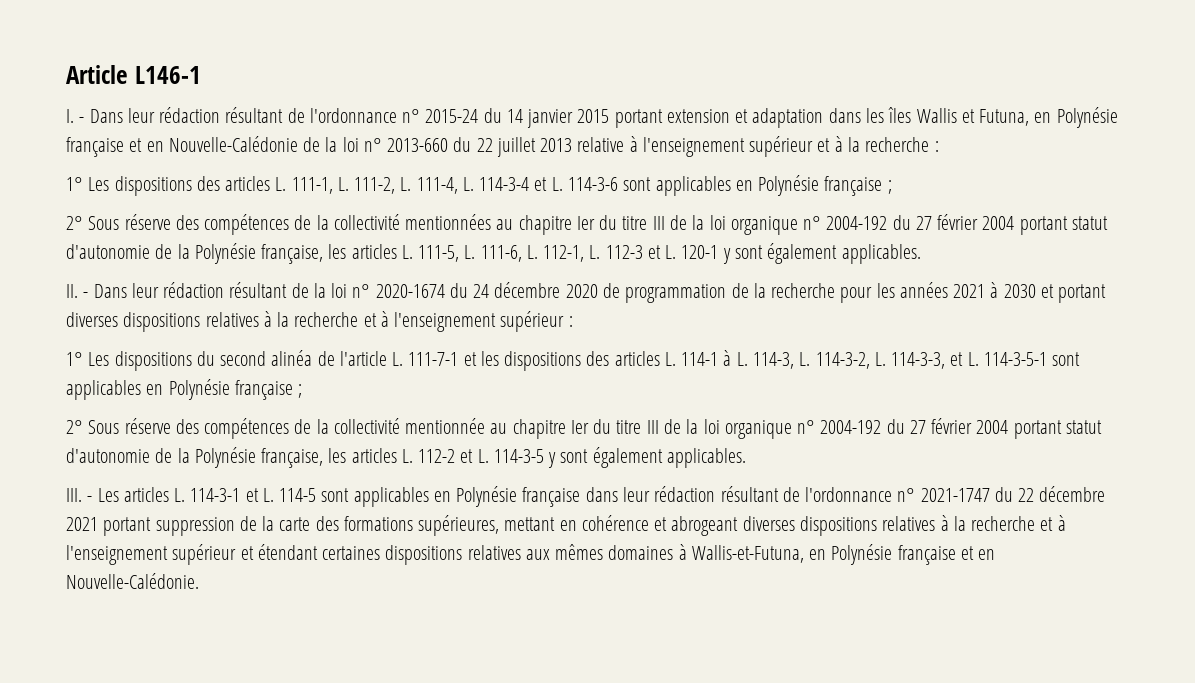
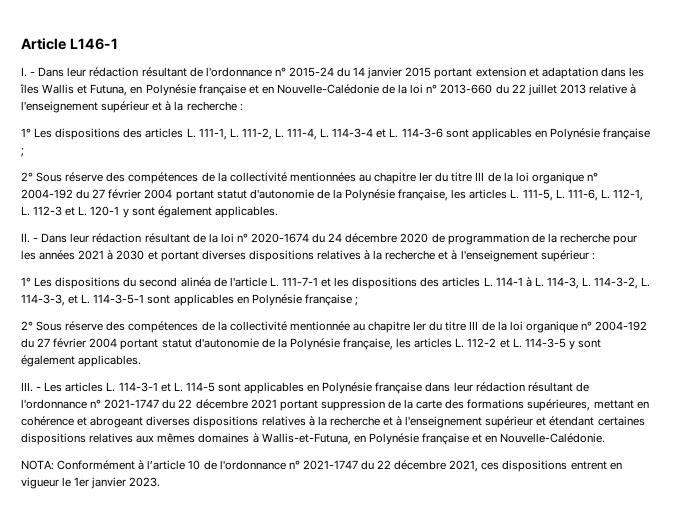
+ NOTA: Conformément à l’article 10 de l'ordonnance n° 2021-1747 du 22 décembre 2021, ces dispositions entrent en vigueur le 1er janvier 2023.

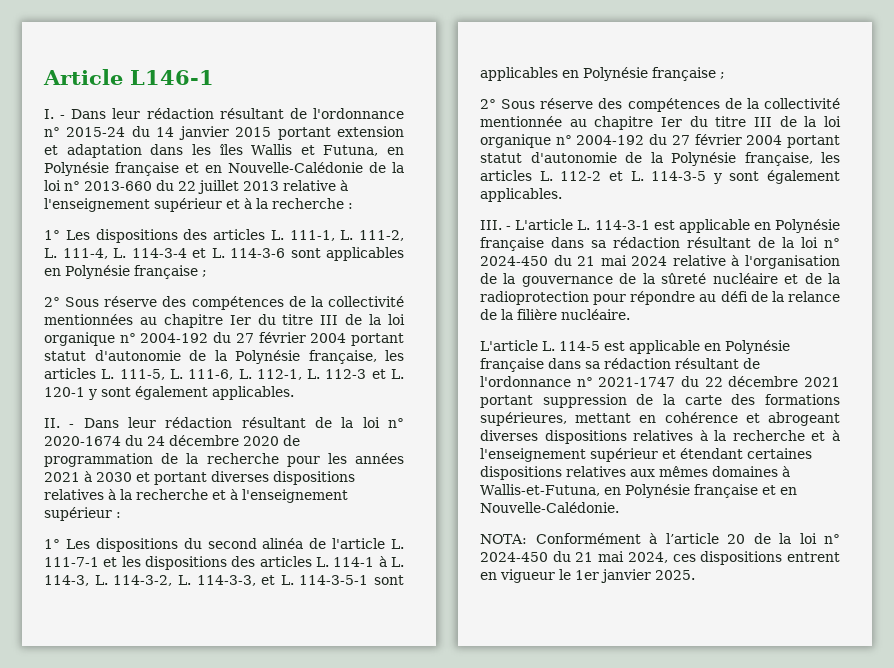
- III. - Les articles L. 114-3-1 et L. 114-5 sont applicables en Polynésie française dans leur rédaction résultant de l'ordonnance n° 2021-1747 du 22 décembre 2021 portant suppression de la carte des formations supérieures, mettant en cohérence et abrogeant diverses dispositions relatives à la recherche et à l'enseignement supérieur et étendant certaines dispositions relatives aux mêmes domaines à Wallis-et-Futuna, en Polynésie française et en Nouvelle-Calédonie.
+ III. - L'article L. 114-3-1 est applicable en Polynésie française dans sa rédaction résultant de la loi n° 2024-450 du 21 mai 2024 relative à l'organisation de la gouvernance de la sûreté nucléaire et de la radioprotection pour répondre au défi de la relance de la filière nucléaire.
+ L'article L. 114-5 est applicable en Polynésie française dans sa rédaction résultant de l'ordonnance n° 2021-1747 du 22 décembre 2021 portant suppression de la carte des formations supérieures, mettant en cohérence et abrogeant diverses dispositions relatives à la recherche et à l'enseignement supérieur et étendant certaines dispositions relatives aux mêmes domaines à Wallis-et-Futuna, en Polynésie française et en Nouvelle-Calédonie.
- NOTA: Conformément à l’article 10 de l'ordonnance n° 2021-1747 du 22 décembre 2021, ces dispositions entrent en vigueur le 1er janvier 2023.
+ NOTA: Conformément à l’article 20 de la loi n° 2024-450 du 21 mai 2024, ces dispositions entrent en vigueur le 1er janvier 2025.

